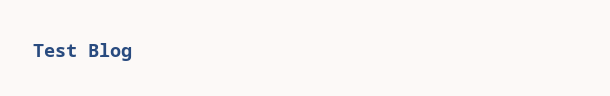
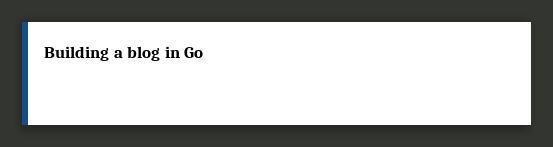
- Test Blog
+ Building a blog in Go

